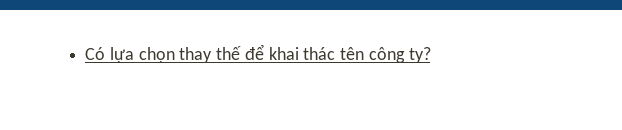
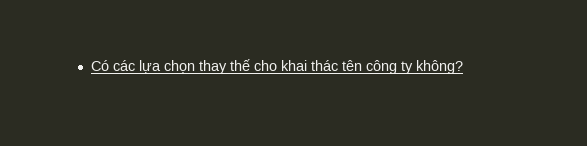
- Có lựa chọn thay thế để khai thác tên công ty?
+ Có các lựa chọn thay thế cho khai thác tên công ty không?

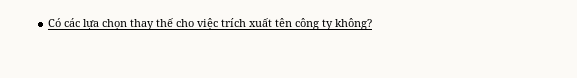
- Có các lựa chọn thay thế cho khai thác tên công ty không?
+ Có các lựa chọn thay thế cho việc trích xuất tên công ty không?

